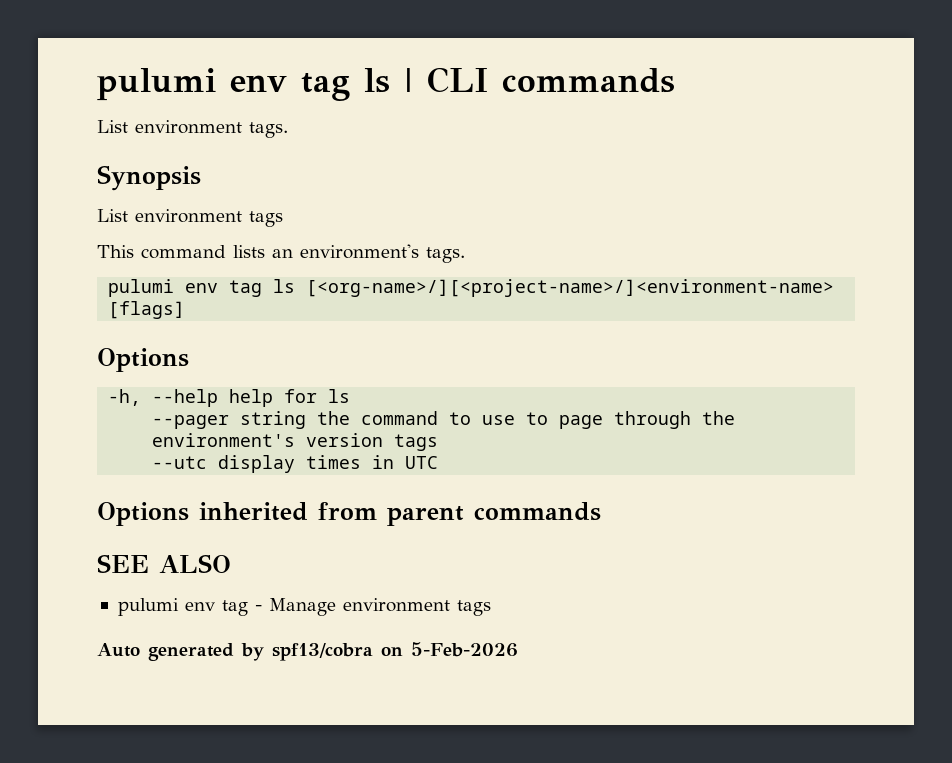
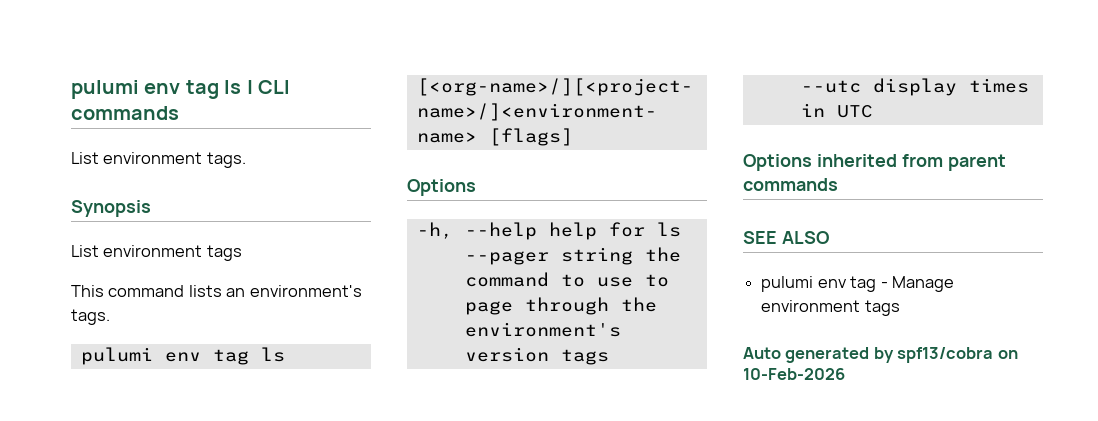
- Auto generated by spf13/cobra on 5-Feb-2026
+ Auto generated by spf13/cobra on 10-Feb-2026

